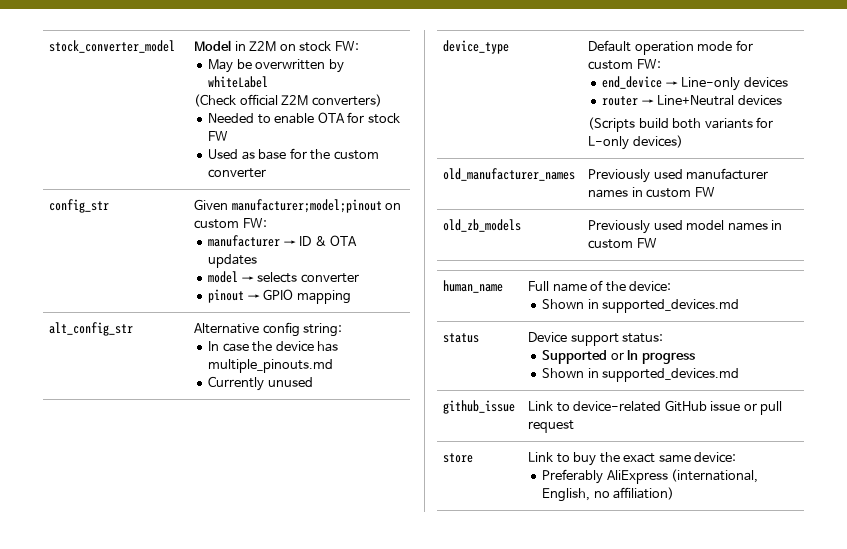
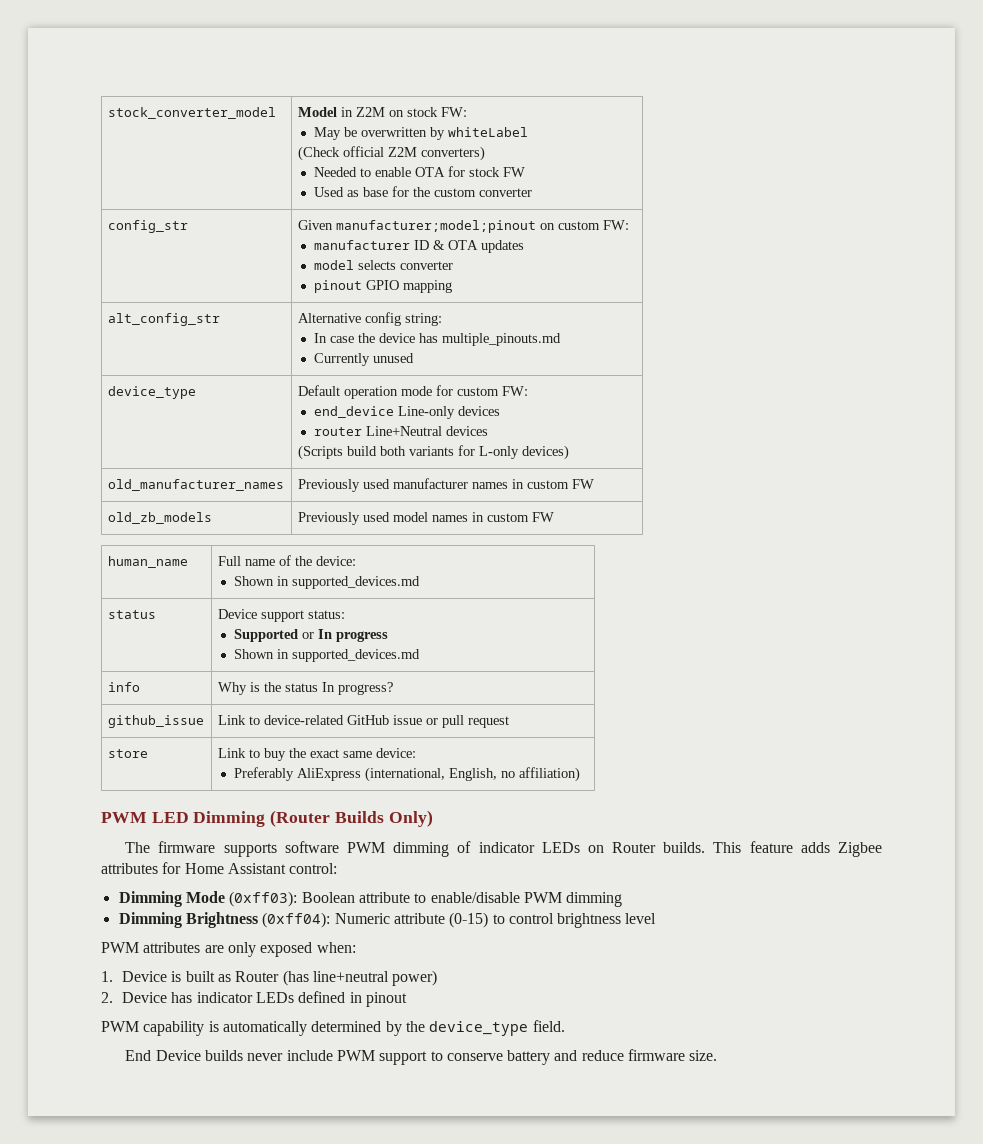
  config_str | Given manufacturer;model;pinout on custom FW:
- manufacturer → ID & OTA updates
- model → selects converter
- pinout → GPIO mapping
+ manufacturer ID & OTA updates
+ model selects converter
+ pinout GPIO mapping
  device_type | Default operation mode for custom FW:
- end_device → Line-only devices
- router → Line+Neutral devices
+ end_device Line-only devices
+ router Line+Neutral devices
+ info | Why is the status In progress?
+ PWM LED Dimming (Router Builds Only)
+ The firmware supports software PWM dimming of indicator LEDs on Router builds. This feature adds Zigbee attributes for Home Assistant control:
+ Dimming Mode (0xff03): Boolean attribute to enable/disable PWM dimming
+ Dimming Brightness (0xff04): Numeric attribute (0-15) to control brightness level
+ PWM attributes are only exposed when:
+ 1. Device is built as Router (has line+neutral power)
+ 2. Device has indicator LEDs defined in pinout
+ PWM capability is automatically determined by the device_type field.
+ End Device builds never include PWM support to conserve battery and reduce firmware size.

